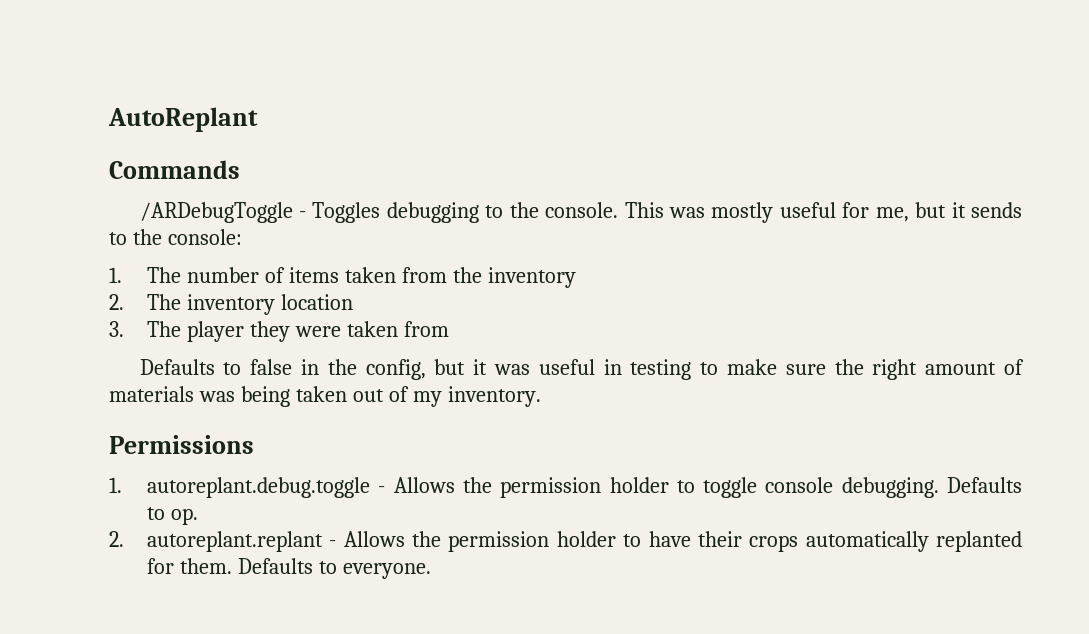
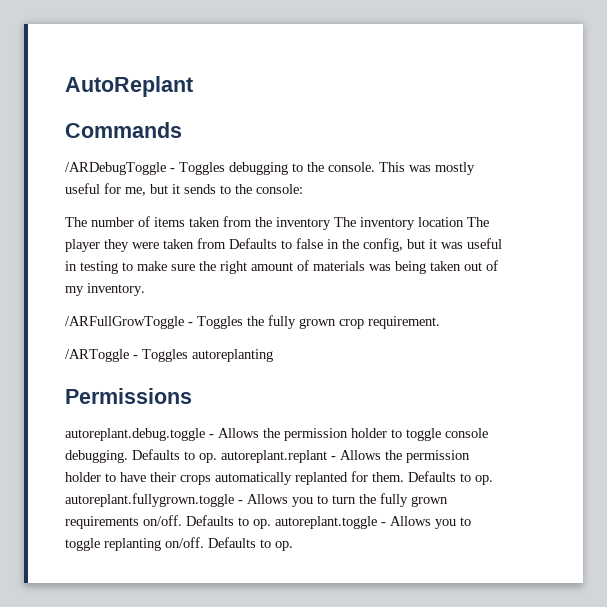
- 1. The number of items taken from the inventory
- 2. The inventory location
- 3. The player they were taken from
- Defaults to false in the config, but it was useful in testing to make sure the right amount of materials was being taken out of my inventory.
+ The number of items taken from the inventory The inventory location The player they were taken from Defaults to false in the config, but it was useful in testing to make sure the right amount of materials was being taken out of my inventory.
+ /ARFullGrowToggle - Toggles the fully grown crop requirement.
+ /ARToggle - Toggles autoreplanting
- 1. autoreplant.debug.toggle - Allows the permission holder to toggle console debugging.
+ autoreplant.debug.toggle - Allows the permission holder to toggle console debugging.
- Defaults to op.
- 2. autoreplant.replant - Allows the permission holder to have their crops automatically replanted for them.
+ Defaults to op. autoreplant.replant - Allows the permission holder to have their crops automatically replanted for them.
- Defaults to everyone.
+ Defaults to op. autoreplant.fullygrown.toggle - Allows you to turn the fully grown requirements on/off. Defaults to op. autoreplant.toggle - Allows you to toggle replanting on/off. Defaults to op.

